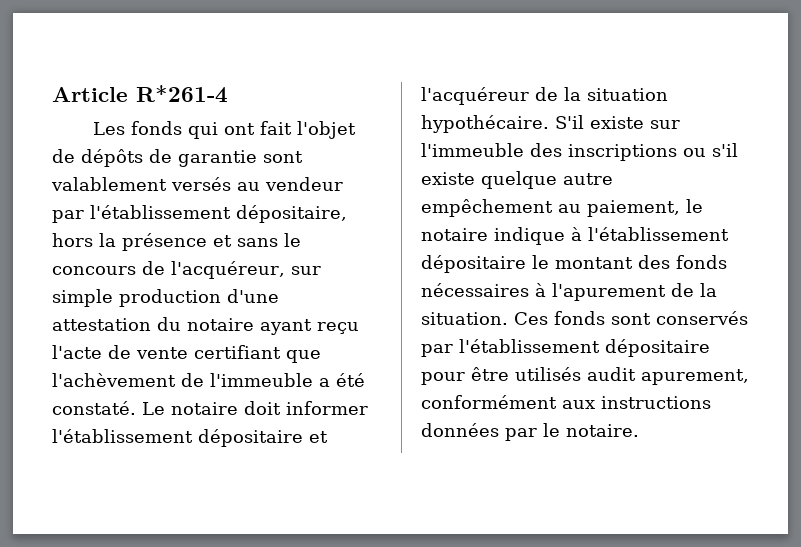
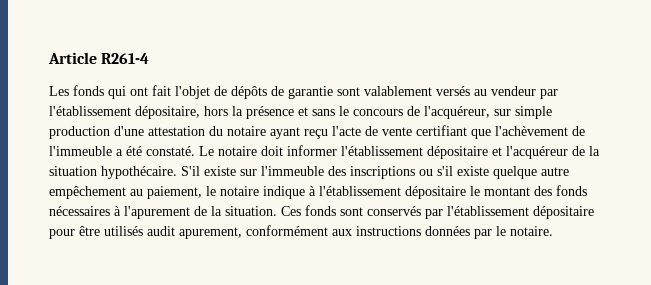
- Article R*261-4
+ Article R261-4

